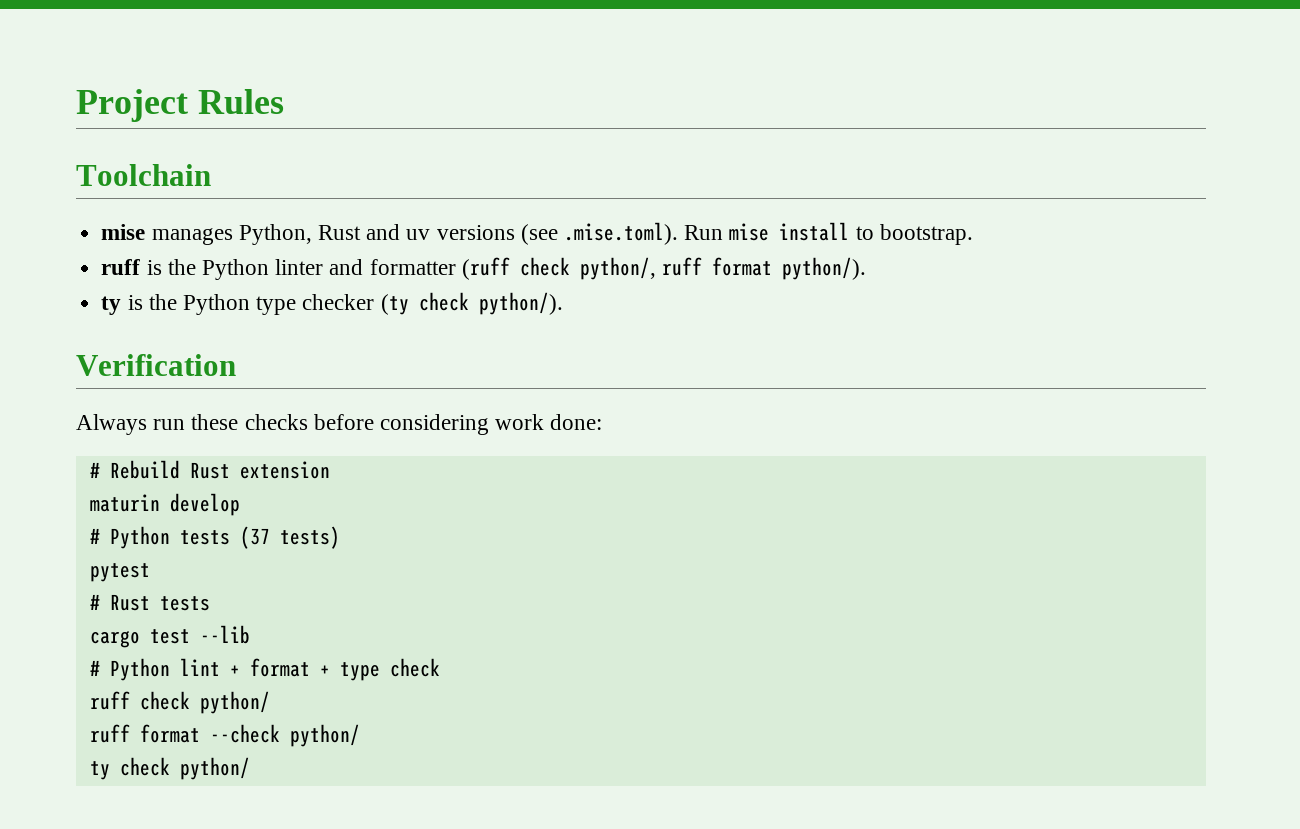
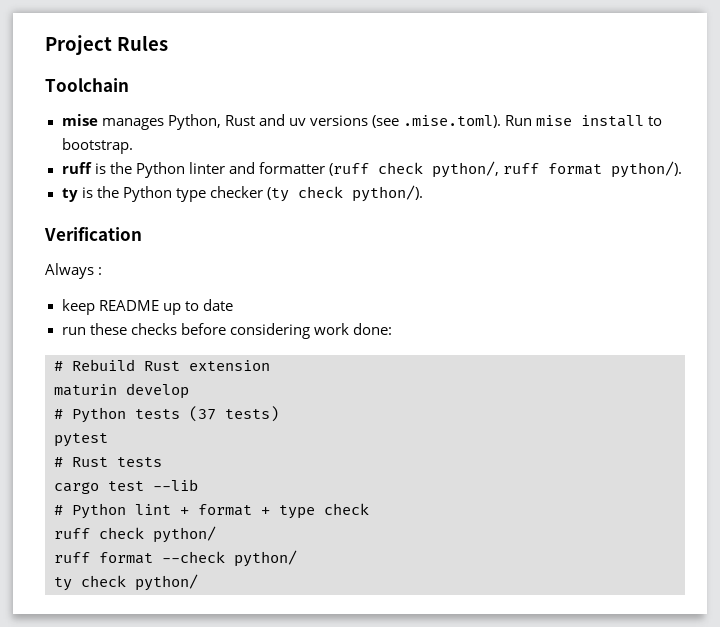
- Always run these checks before considering work done:
+ Always :
+ keep README up to date
+ run these checks before considering work done:

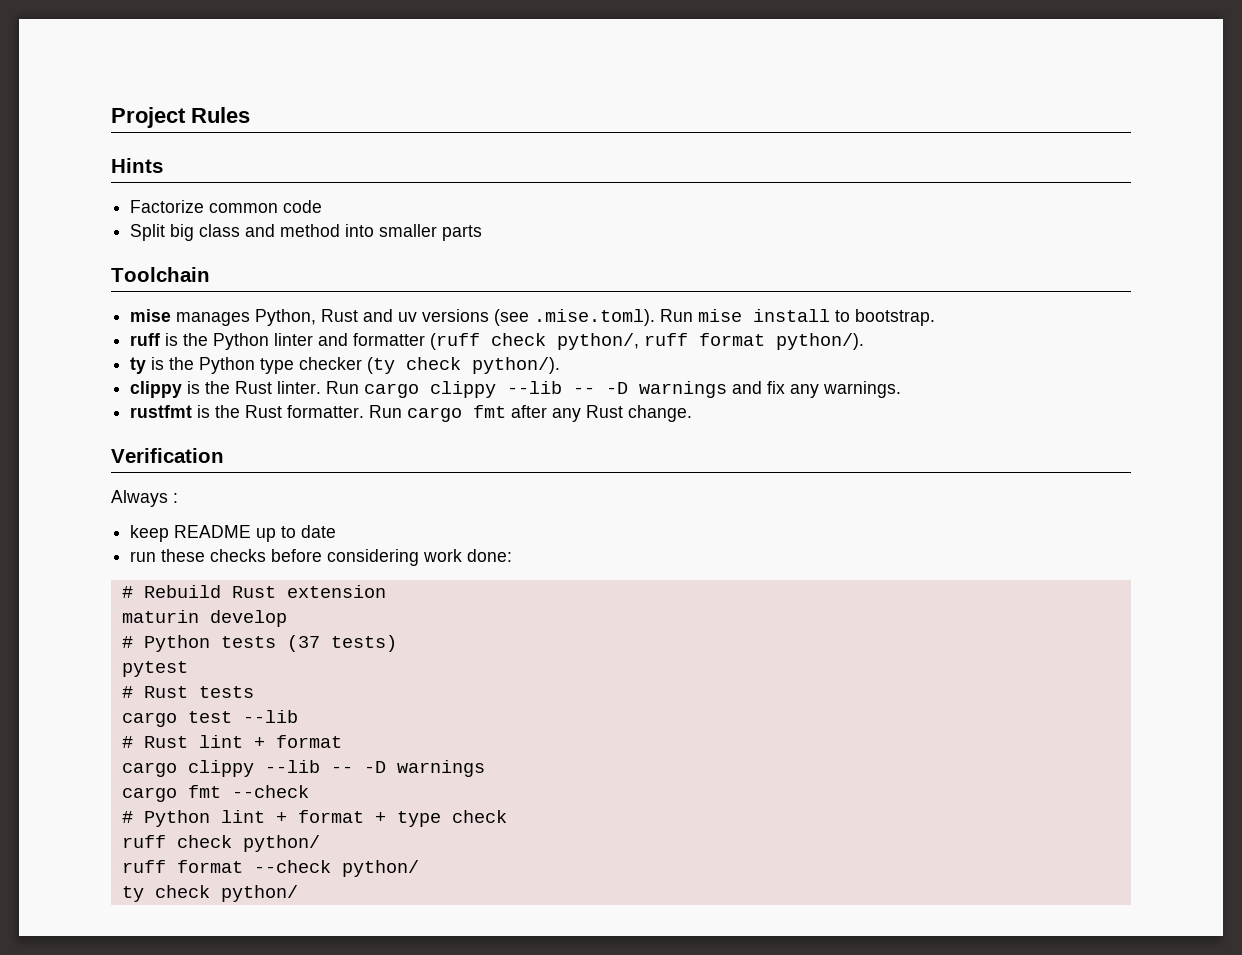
+ Hints
+ Factorize common code
+ Split big class and method into smaller parts
+ clippy is the Rust linter. Run cargo clippy --lib -- -D warnings and fix any warnings.
+ rustfmt is the Rust formatter. Run cargo fmt after any Rust change.
+ # Rust lint + format
+ cargo clippy --lib -- -D warnings
+ cargo fmt --check

